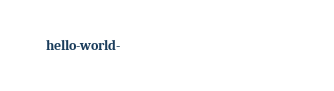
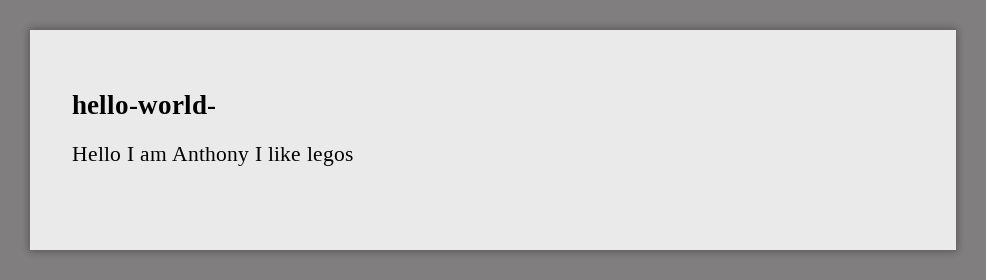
+ Hello I am Anthony I like legos

